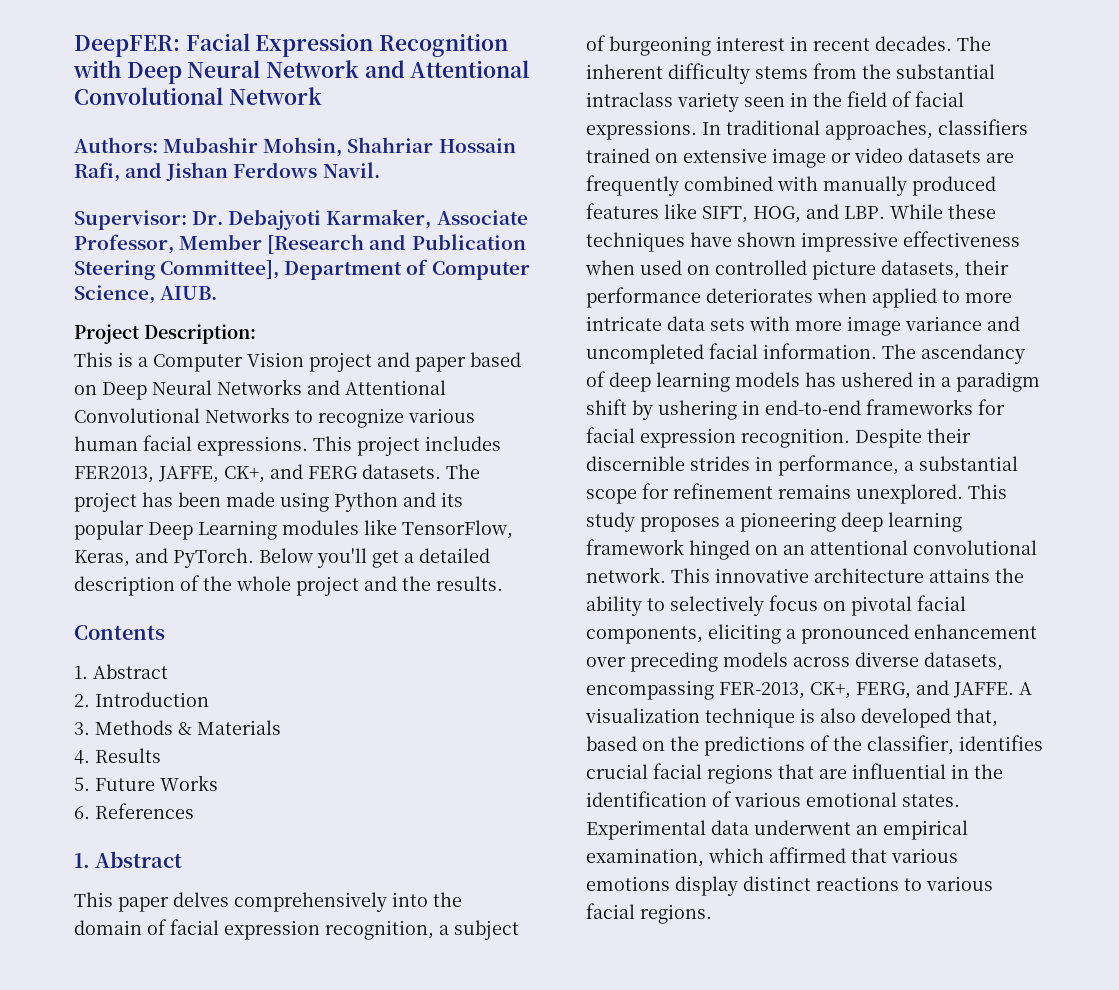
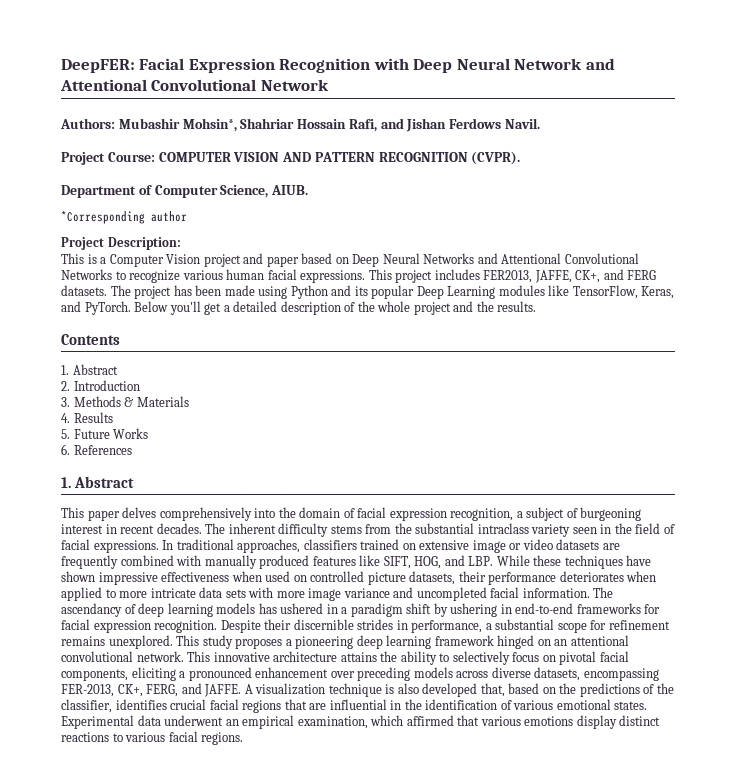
- Authors: Mubashir Mohsin, Shahriar Hossain Rafi, and Jishan Ferdows Navil.
+ Authors: Mubashir Mohsin*, Shahriar Hossain Rafi, and Jishan Ferdows Navil.
- Supervisor: Dr. Debajyoti Karmaker, Associate Professor, Member [Research and Publication Steering Committee], Department of Computer Science, AIUB.
+ Project Course: COMPUTER VISION AND PATTERN RECOGNITION (CVPR).
+ Department of Computer Science, AIUB.
+ *Corresponding author

